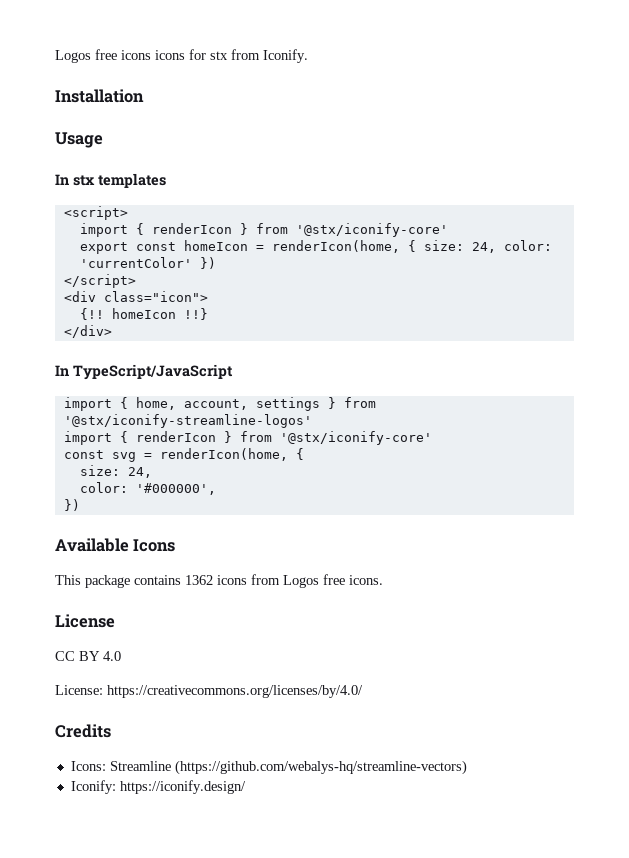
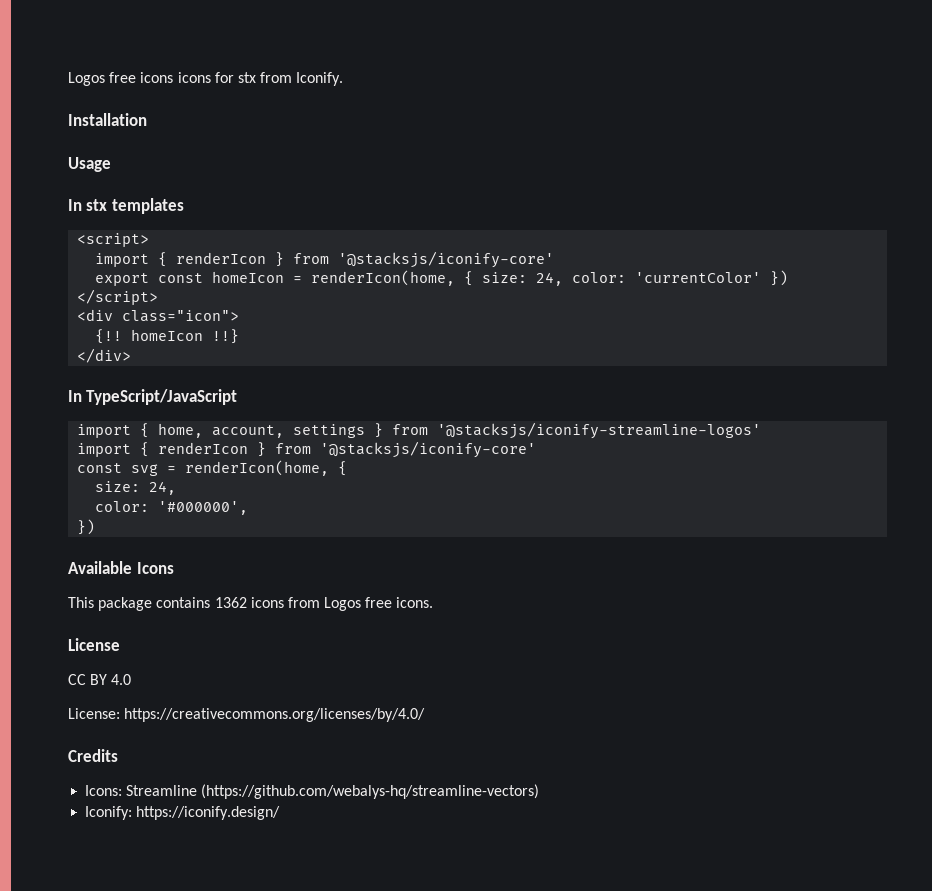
  <script>
- import { renderIcon } from '@stx/iconify-core'
+ import { renderIcon } from '@stacksjs/iconify-core'
- import { home, account, settings } from '@stx/iconify-streamline-logos'
- import { renderIcon } from '@stx/iconify-core'
+ import { home, account, settings } from '@stacksjs/iconify-streamline-logos'
+ import { renderIcon } from '@stacksjs/iconify-core'

